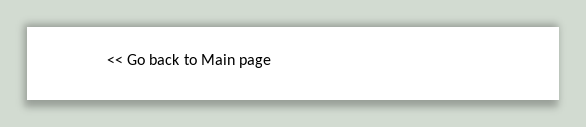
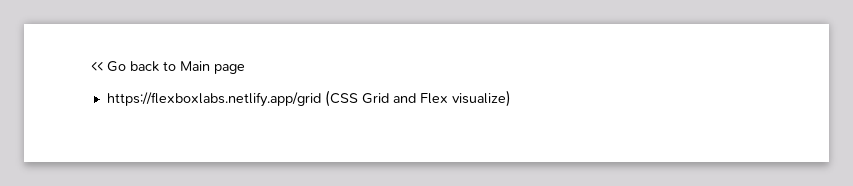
+ https://flexboxlabs.netlify.app/grid (CSS Grid and Flex visualize)

